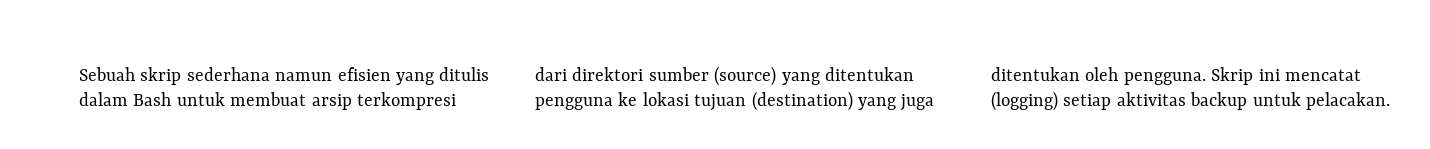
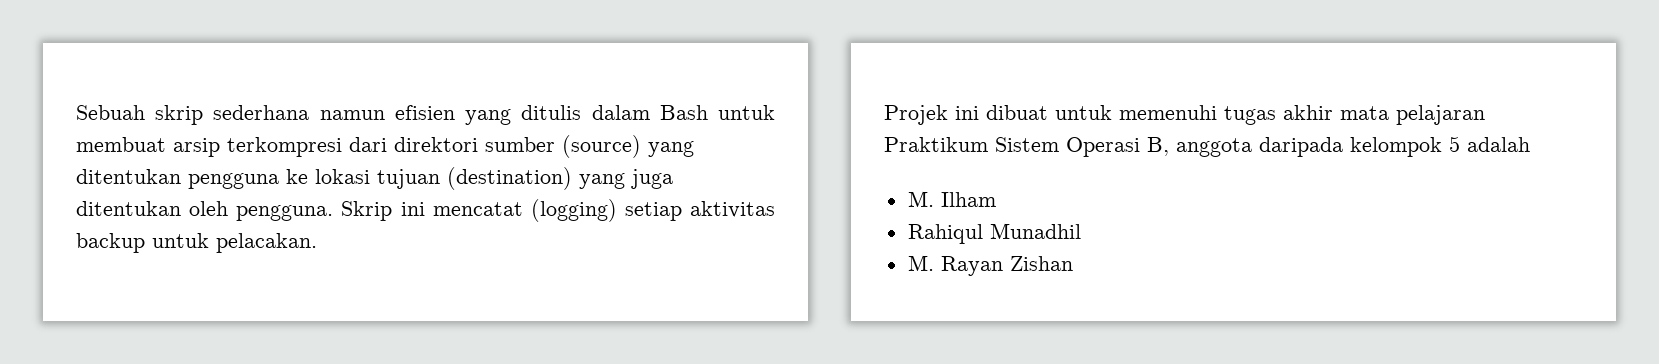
+ Projek ini dibuat untuk memenuhi tugas akhir mata pelajaran Praktikum Sistem Operasi B, anggota daripada kelompok 5 adalah
+ M. Ilham
+ Rahiqul Munadhil
+ M. Rayan Zishan

